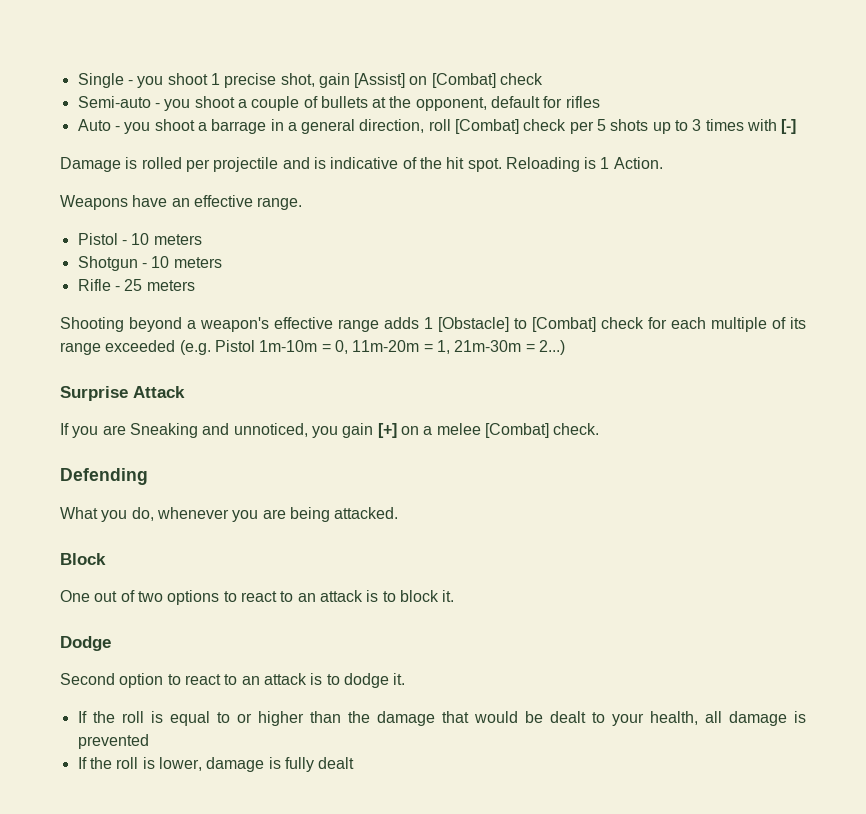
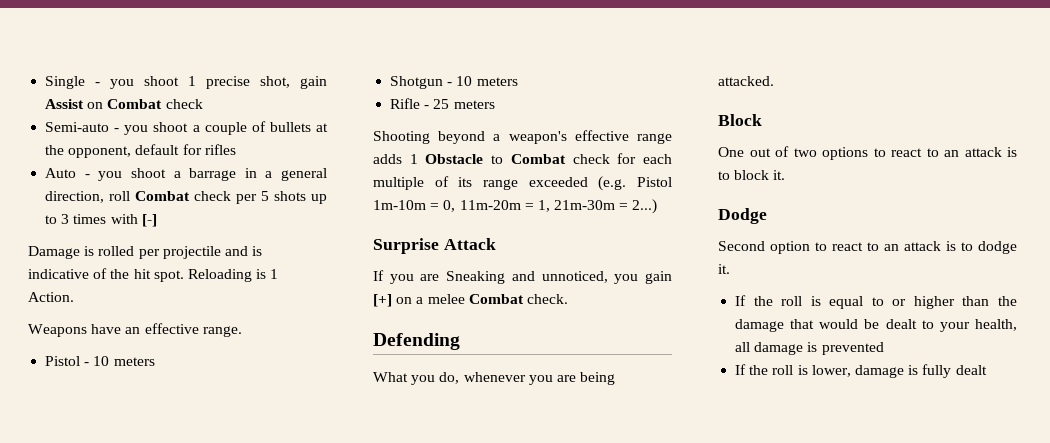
- Single - you shoot 1 precise shot, gain [Assist] on [Combat] check
+ Single - you shoot 1 precise shot, gain Assist on Combat check
- Auto - you shoot a barrage in a general direction, roll [Combat] check per 5 shots up to 3 times with [-]
+ Auto - you shoot a barrage in a general direction, roll Combat check per 5 shots up to 3 times with [-]
- Shooting beyond a weapon's effective range adds 1 [Obstacle] to [Combat] check for each multiple of its range exceeded (e.g. Pistol 1m-10m = 0, 11m-20m = 1, 21m-30m = 2...)
+ Shooting beyond a weapon's effective range adds 1 Obstacle to Combat check for each multiple of its range exceeded (e.g. Pistol 1m-10m = 0, 11m-20m = 1, 21m-30m = 2...)
- If you are Sneaking and unnoticed, you gain [+] on a melee [Combat] check.
+ If you are Sneaking and unnoticed, you gain [+] on a melee Combat check.

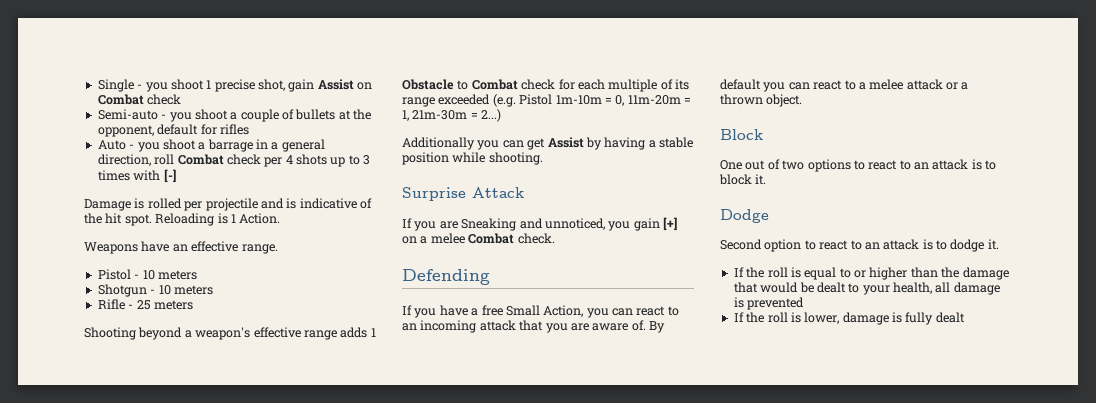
- Auto - you shoot a barrage in a general direction, roll Combat check per 5 shots up to 3 times with [-]
+ Auto - you shoot a barrage in a general direction, roll Combat check per 4 shots up to 3 times with [-]
+ Additionally you can get Assist by having a stable position while shooting.
- What you do, whenever you are being attacked.
+ If you have a free Small Action, you can react to an incoming attack that you are aware of. By default you can react to a melee attack or a thrown object.

